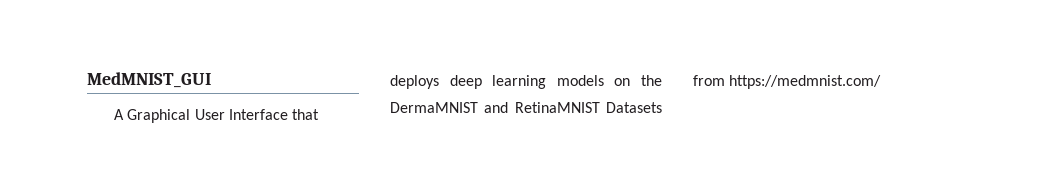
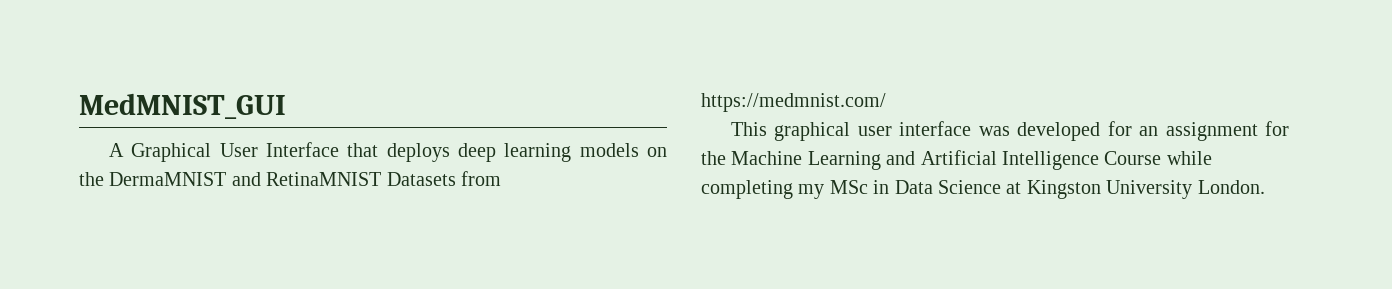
+ This graphical user interface was developed for an assignment for the Machine Learning and Artificial Intelligence Course while completing my MSc in Data Science at Kingston University London.

